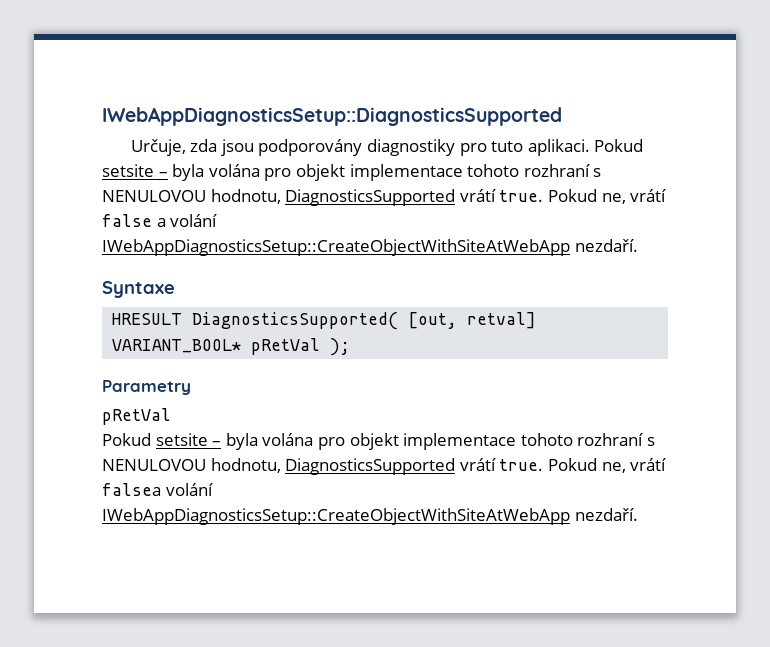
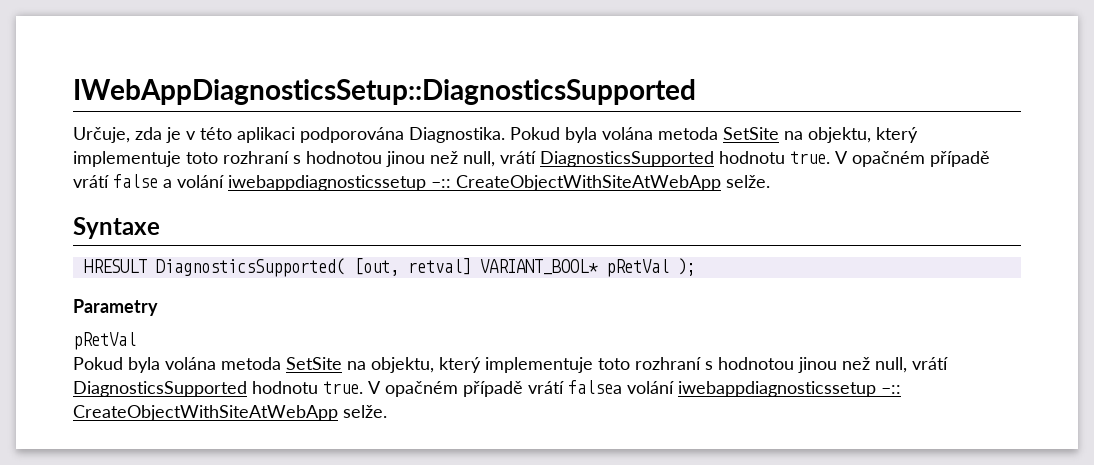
- Určuje, zda jsou podporovány diagnostiky pro tuto aplikaci. Pokud setsite – byla volána pro objekt implementace tohoto rozhraní s NENULOVOU hodnotu, DiagnosticsSupported vrátí true. Pokud ne, vrátí false a volání IWebAppDiagnosticsSetup::CreateObjectWithSiteAtWebApp nezdaří.
+ Určuje, zda je v této aplikaci podporována Diagnostika. Pokud byla volána metoda SetSite na objektu, který implementuje toto rozhraní s hodnotou jinou než null, vrátí DiagnosticsSupported hodnotu true. V opačném případě vrátí false a volání iwebappdiagnosticssetup –:: CreateObjectWithSiteAtWebApp selže.
- Pokud setsite – byla volána pro objekt implementace tohoto rozhraní s NENULOVOU hodnotu, DiagnosticsSupported vrátí true. Pokud ne, vrátí falsea volání IWebAppDiagnosticsSetup::CreateObjectWithSiteAtWebApp nezdaří.
+ Pokud byla volána metoda SetSite na objektu, který implementuje toto rozhraní s hodnotou jinou než null, vrátí DiagnosticsSupported hodnotu true. V opačném případě vrátí falsea volání iwebappdiagnosticssetup –:: CreateObjectWithSiteAtWebApp selže.

